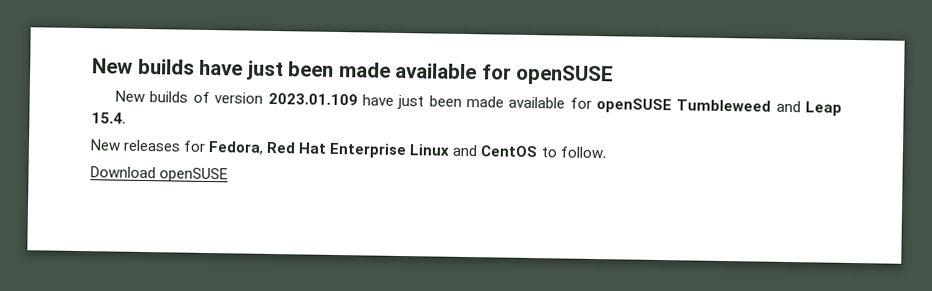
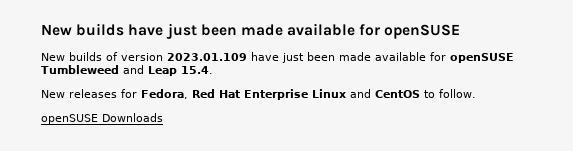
- Download openSUSE
+ openSUSE Downloads

